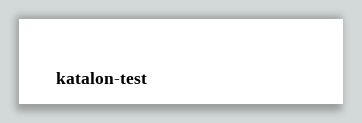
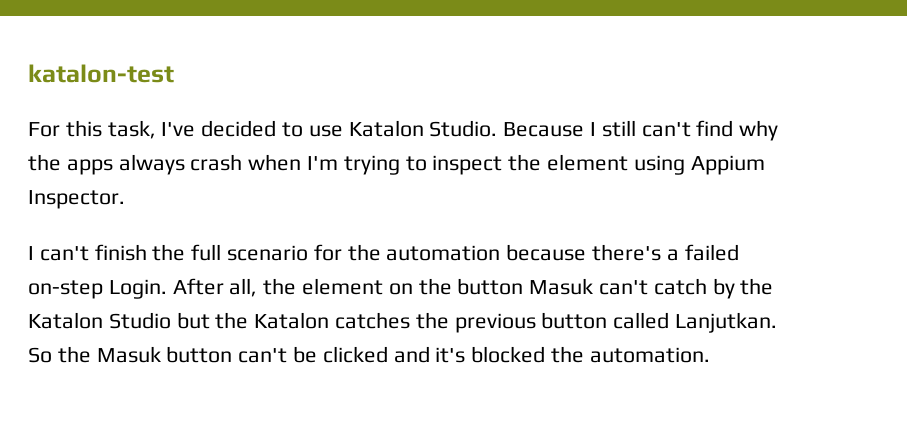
+ For this task, I've decided to use Katalon Studio. Because I still can't find why the apps always crash when I'm trying to inspect the element using Appium Inspector.
+ I can't finish the full scenario for the automation because there's a failed on-step Login. After all, the element on the button Masuk can't catch by the Katalon Studio but the Katalon catches the previous button called Lanjutkan. So the Masuk button can't be clicked and it's blocked the automation.

